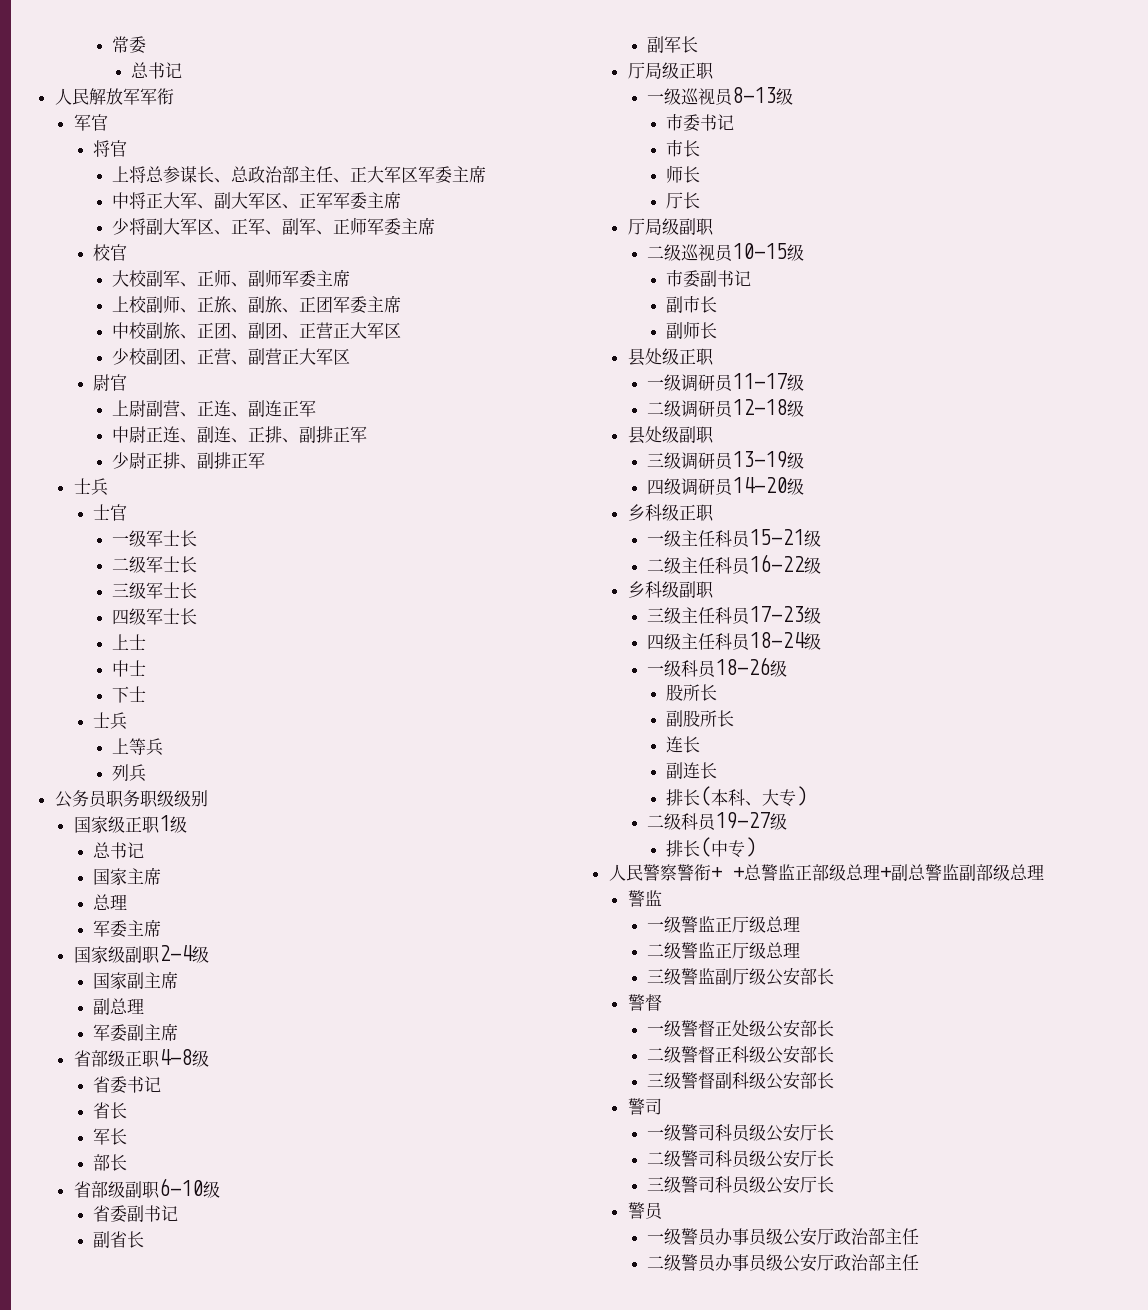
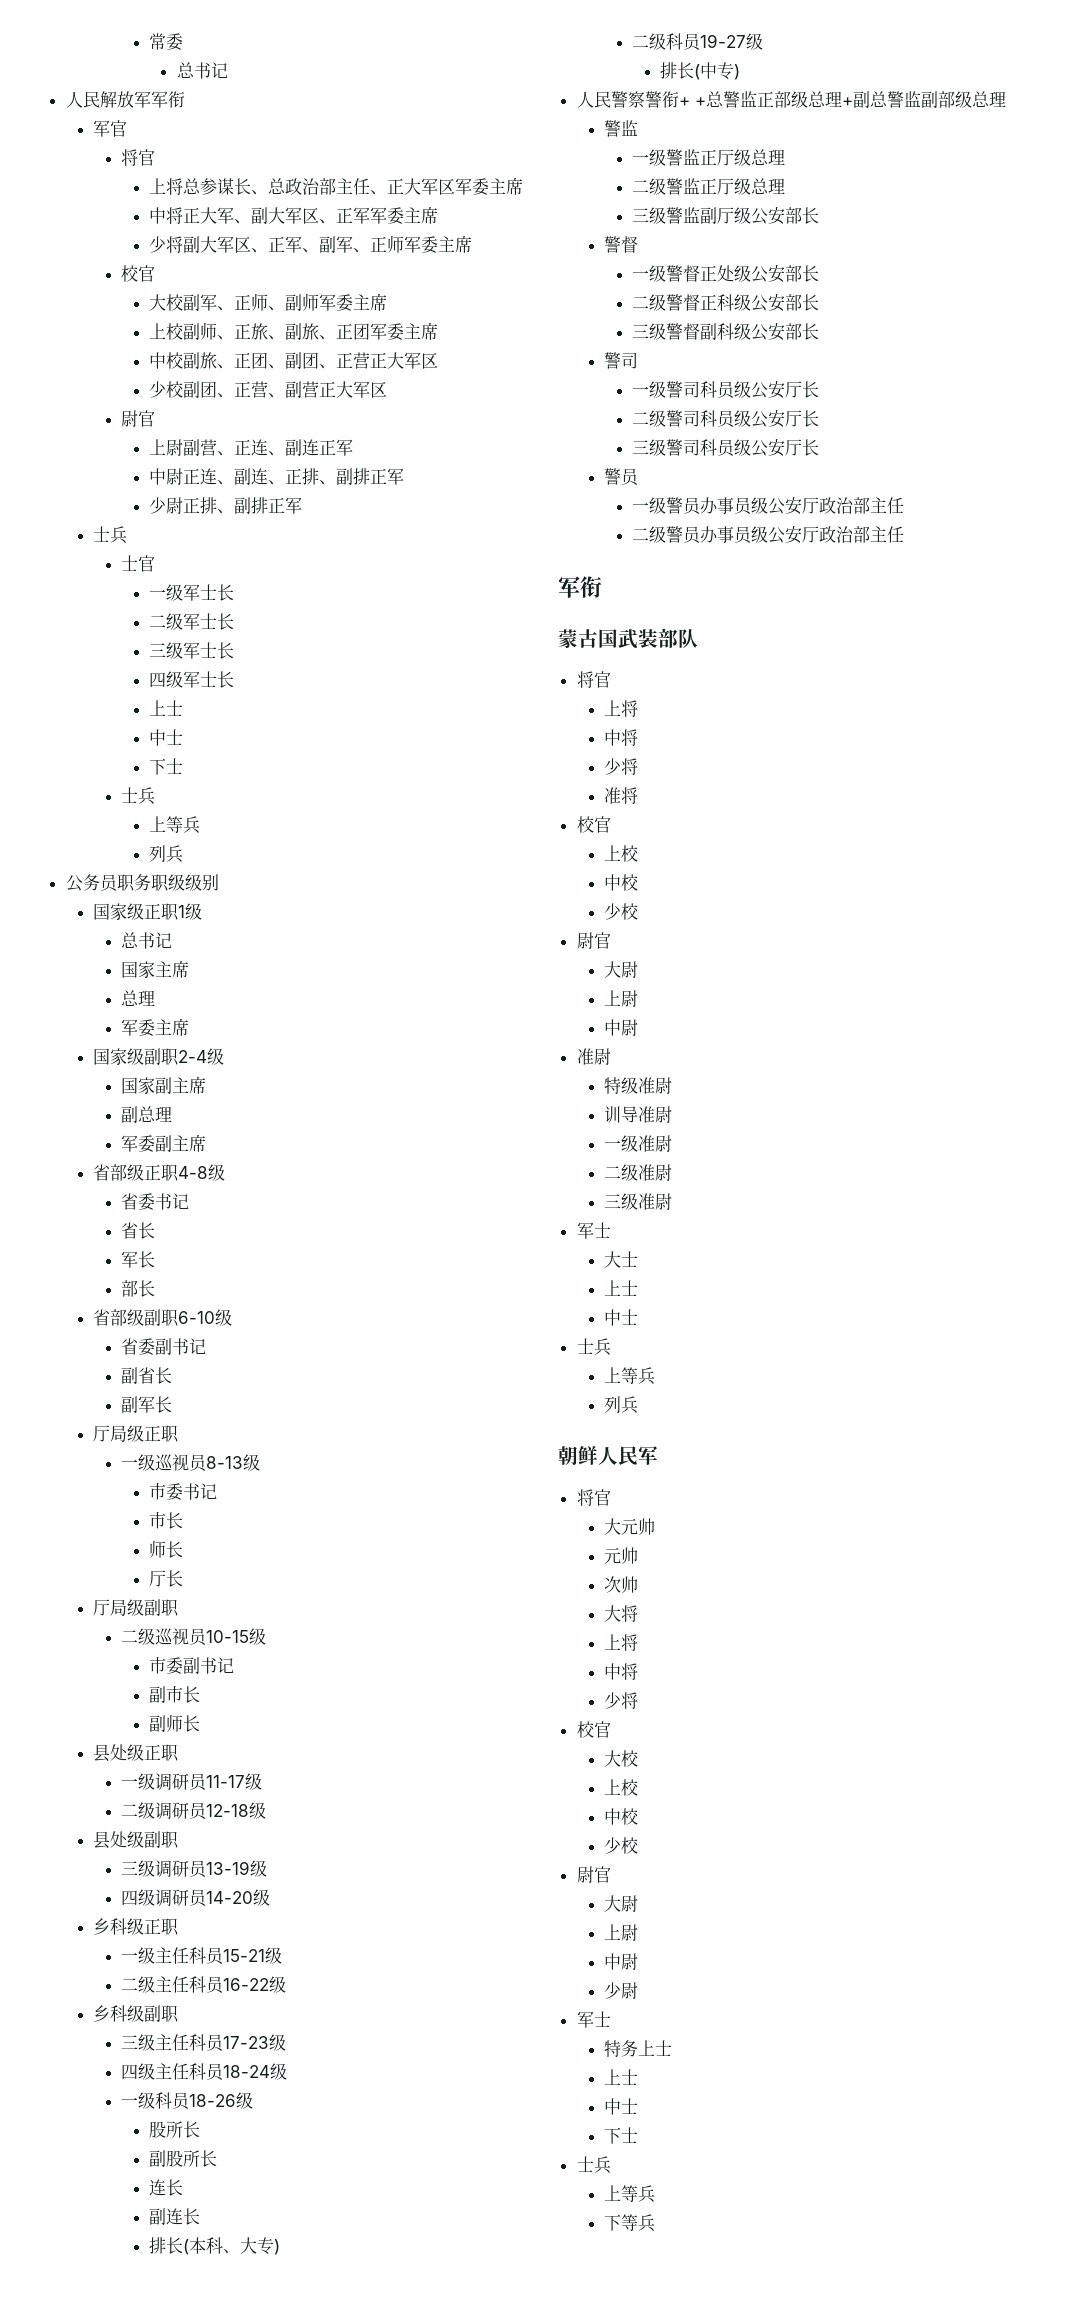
  二级警员办事员级公安厅政治部主任
+ 军衔
+ 蒙古国武装部队
+ 将官
+ 上将
+ 中将
+ 少将
+ 准将
+ 校官
+ 上校
+ 中校
+ 少校
+ 尉官
+ 大尉
+ 上尉
+ 中尉
+ 准尉
+ 特级准尉
+ 训导准尉
+ 一级准尉
+ 二级准尉
+ 三级准尉
+ 军士
+ 大士
+ 上士
+ 中士
+ 士兵
+ 上等兵
+ 列兵
+ 朝鲜人民军
+ 将官
+ 大元帅
+ 元帅
+ 次帅
+ 大将
+ 上将
+ 中将
+ 少将
+ 校官
+ 大校
+ 上校
+ 中校
+ 少校
+ 尉官
+ 大尉
+ 上尉
+ 中尉
+ 少尉
+ 军士
+ 特务上士
+ 上士
+ 中士
+ 下士
+ 士兵
+ 上等兵
+ 下等兵

